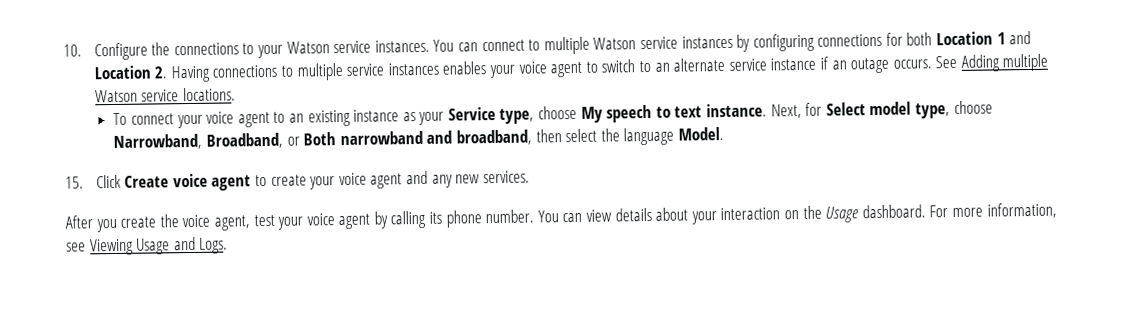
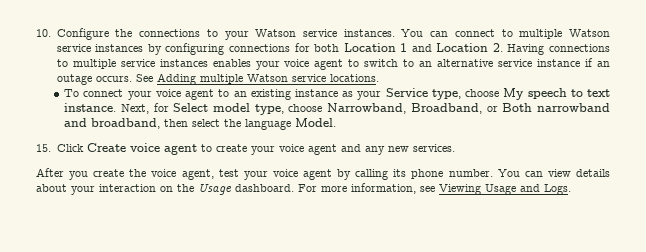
- You can connect to multiple Watson service instances by configuring connections for both Location 1 and Location 2. Having connections to multiple service instances enables your voice agent to switch to an alternate service instance if an outage occurs.
+ You can connect to multiple Watson service instances by configuring connections for both Location 1 and Location 2. Having connections to multiple service instances enables your voice agent to switch to an alternative service instance if an outage occurs.

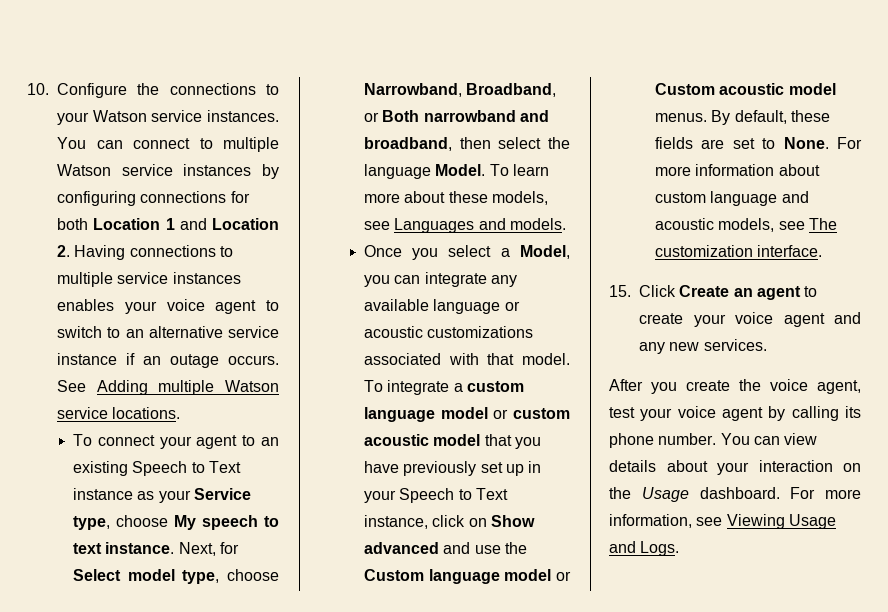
- To connect your voice agent to an existing instance as your Service type, choose My speech to text instance.
+ To connect your agent to an existing Speech to Text instance as your Service type, choose My speech to text instance.
+ To learn more about these models, see Languages and models.
+ Once you select a Model, you can integrate any available language or acoustic customizations associated with that model. To integrate a custom language model or custom acoustic model that you have previously set up in your Speech to Text instance, click on Show advanced and use the Custom language model or Custom acoustic model menus. By default, these fields are set to None. For more information about custom language and acoustic models, see The customization interface.
- 15. Click Create voice agent to create your voice agent and any new services.
+ 15. Click Create an agent to create your voice agent and any new services.

